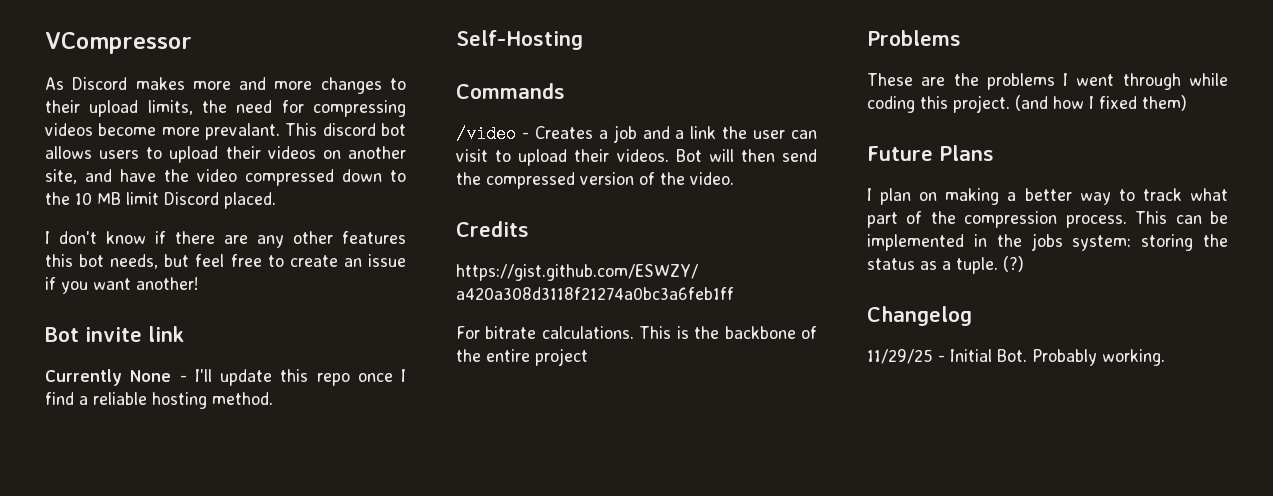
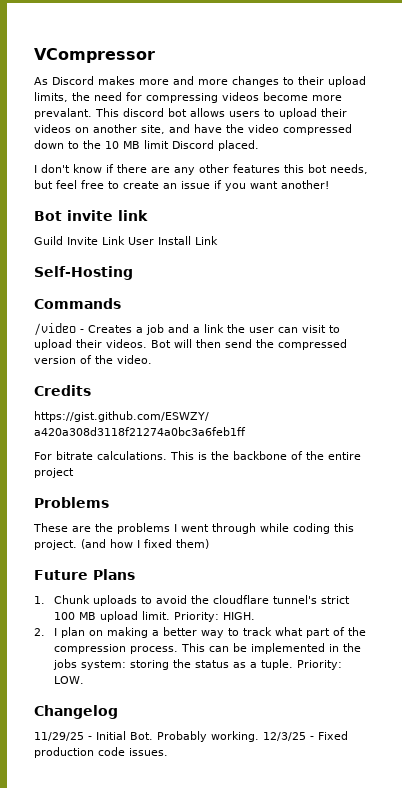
- Currently None - I'll update this repo once I find a reliable hosting method.
+ Guild Invite Link User Install Link
- I plan on making a better way to track what part of the compression process.
+ 1. Chunk uploads to avoid the cloudflare tunnel's strict 100 MB upload limit. Priority: HIGH.
+ 2. I plan on making a better way to track what part of the compression process.
- (?)
+ Priority: LOW.
+ 12/3/25 - Fixed production code issues.

